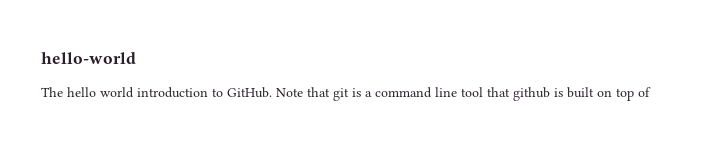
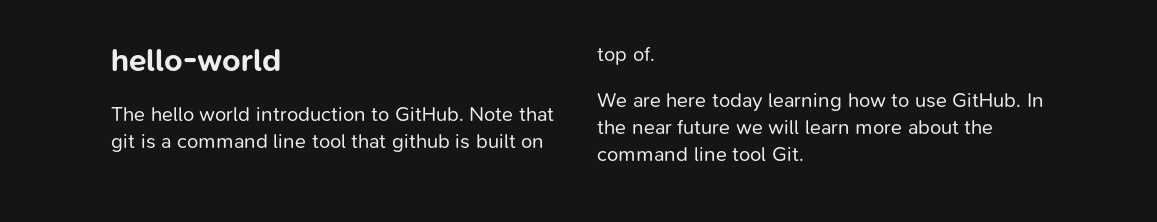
- Note that git is a command line tool that github is built on top of
+ Note that git is a command line tool that github is built on top of.
+ We are here today learning how to use GitHub. In the near future we will learn more about the command line tool Git.

